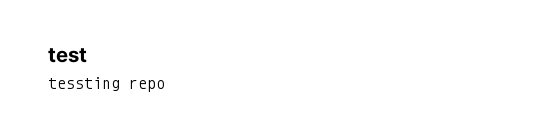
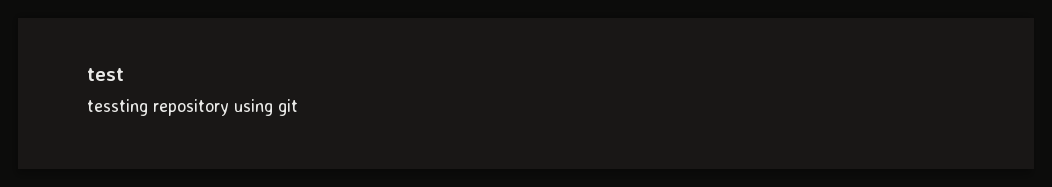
- tessting repo
+ tessting repository using git

